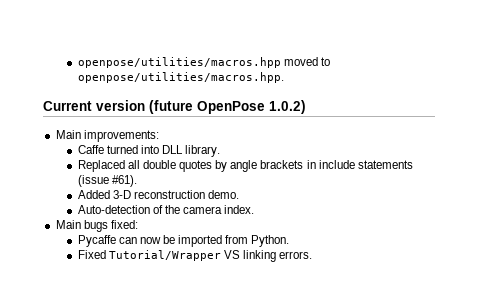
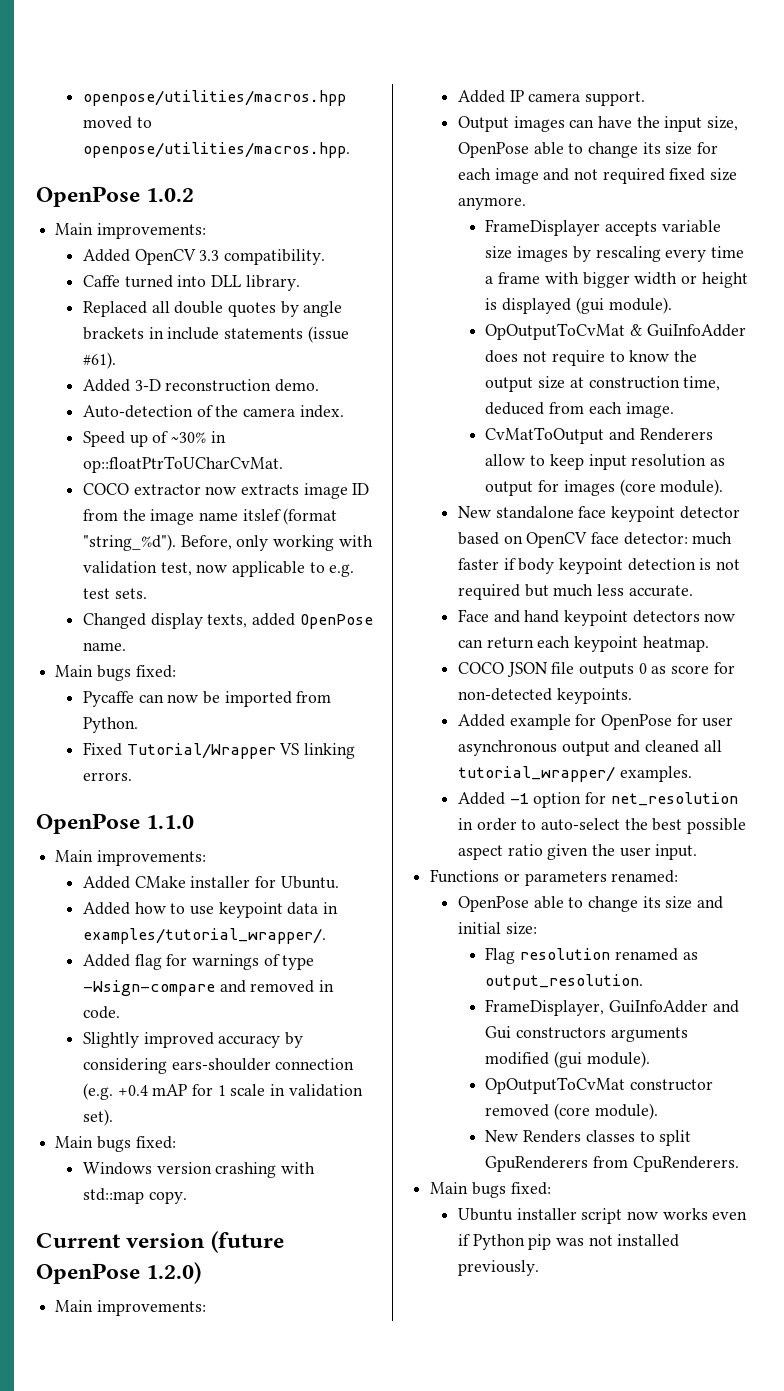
- Current version (future OpenPose 1.0.2)
+ OpenPose 1.0.2
  Main improvements:
+ Added OpenCV 3.3 compatibility.
+ Speed up of ~30% in op::floatPtrToUCharCvMat.
+ COCO extractor now extracts image ID from the image name itslef (format "string_%d"). Before, only working with validation test, now applicable to e.g. test sets.
+ Changed display texts, added OpenPose name.
+ OpenPose 1.1.0
+ Main improvements:
+ Added CMake installer for Ubuntu.
+ Added how to use keypoint data in examples/tutorial_wrapper/.
+ Added flag for warnings of type -Wsign-compare and removed in code.
+ Slightly improved accuracy by considering ears-shoulder connection (e.g. +0.4 mAP for 1 scale in validation set).
+ Main bugs fixed:
+ Windows version crashing with std::map copy.
+ Current version (future OpenPose 1.2.0)
+ Main improvements:
+ Added IP camera support.
+ Output images can have the input size, OpenPose able to change its size for each image and not required fixed size anymore.
+ FrameDisplayer accepts variable size images by rescaling every time a frame with bigger width or height is displayed (gui module).
+ OpOutputToCvMat & GuiInfoAdder does not require to know the output size at construction time, deduced from each image.
+ CvMatToOutput and Renderers allow to keep input resolution as output for images (core module).
+ New standalone face keypoint detector based on OpenCV face detector: much faster if body keypoint detection is not required but much less accurate.
+ Face and hand keypoint detectors now can return each keypoint heatmap.
+ COCO JSON file outputs 0 as score for non-detected keypoints.
+ Added example for OpenPose for user asynchronous output and cleaned all tutorial_wrapper/ examples.
+ Added -1 option for net_resolution in order to auto-select the best possible aspect ratio given the user input.
+ Functions or parameters renamed:
+ OpenPose able to change its size and initial size:
+ Flag resolution renamed as output_resolution.
+ FrameDisplayer, GuiInfoAdder and Gui constructors arguments modified (gui module).
+ OpOutputToCvMat constructor removed (core module).
+ New Renders classes to split GpuRenderers from CpuRenderers.
+ Main bugs fixed:
+ Ubuntu installer script now works even if Python pip was not installed previously.

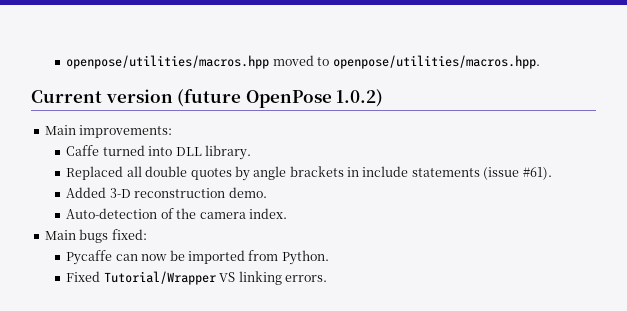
- OpenPose 1.0.2
+ Current version (future OpenPose 1.0.2)
  Main improvements:
- Added OpenCV 3.3 compatibility.
- Speed up of ~30% in op::floatPtrToUCharCvMat.
- COCO extractor now extracts image ID from the image name itslef (format "string_%d"). Before, only working with validation test, now applicable to e.g. test sets.
- Changed display texts, added OpenPose name.
- OpenPose 1.1.0
- Main improvements:
- Added CMake installer for Ubuntu.
- Added how to use keypoint data in examples/tutorial_wrapper/.
- Added flag for warnings of type -Wsign-compare and removed in code.
- Slightly improved accuracy by considering ears-shoulder connection (e.g. +0.4 mAP for 1 scale in validation set).
- Main bugs fixed:
- Windows version crashing with std::map copy.
- Current version (future OpenPose 1.2.0)
- Main improvements:
- Added IP camera support.
- Output images can have the input size, OpenPose able to change its size for each image and not required fixed size anymore.
- FrameDisplayer accepts variable size images by rescaling every time a frame with bigger width or height is displayed (gui module).
- OpOutputToCvMat & GuiInfoAdder does not require to know the output size at construction time, deduced from each image.
- CvMatToOutput and Renderers allow to keep input resolution as output for images (core module).
- New standalone face keypoint detector based on OpenCV face detector: much faster if body keypoint detection is not required but much less accurate.
- Face and hand keypoint detectors now can return each keypoint heatmap.
- COCO JSON file outputs 0 as score for non-detected keypoints.
- Added example for OpenPose for user asynchronous output and cleaned all tutorial_wrapper/ examples.
- Added -1 option for net_resolution in order to auto-select the best possible aspect ratio given the user input.
- Functions or parameters renamed:
- OpenPose able to change its size and initial size:
- Flag resolution renamed as output_resolution.
- FrameDisplayer, GuiInfoAdder and Gui constructors arguments modified (gui module).
- OpOutputToCvMat constructor removed (core module).
- New Renders classes to split GpuRenderers from CpuRenderers.
- Main bugs fixed:
- Ubuntu installer script now works even if Python pip was not installed previously.

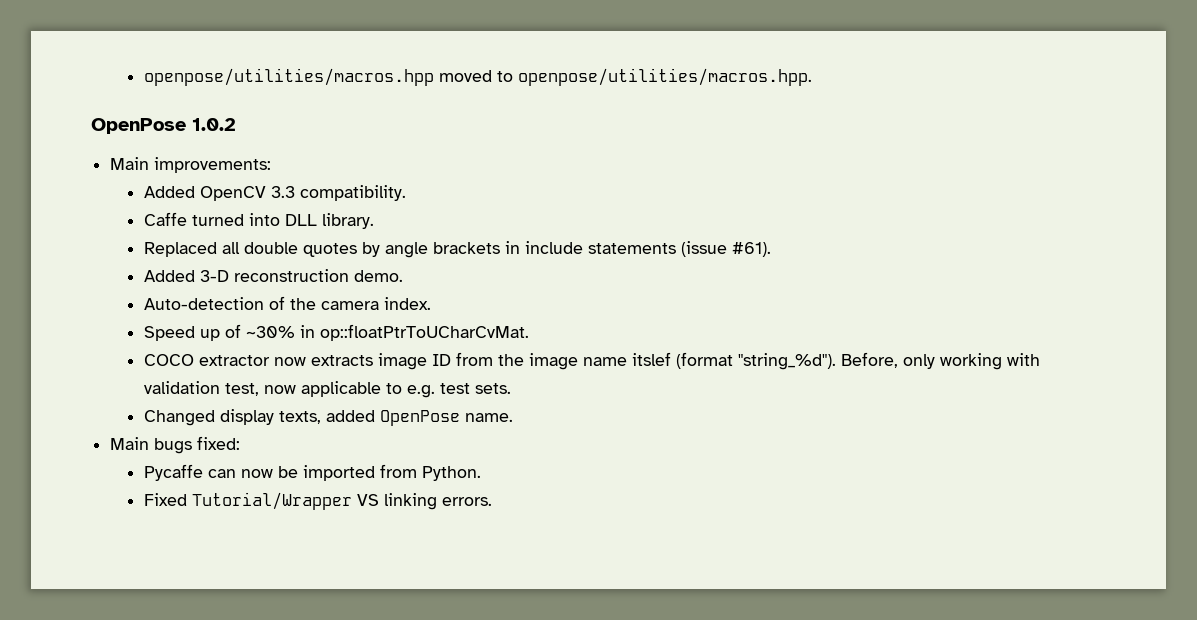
- Current version (future OpenPose 1.0.2)
+ OpenPose 1.0.2
  Main improvements:
+ Added OpenCV 3.3 compatibility.
+ Speed up of ~30% in op::floatPtrToUCharCvMat.
+ COCO extractor now extracts image ID from the image name itslef (format "string_%d"). Before, only working with validation test, now applicable to e.g. test sets.
+ Changed display texts, added OpenPose name.

